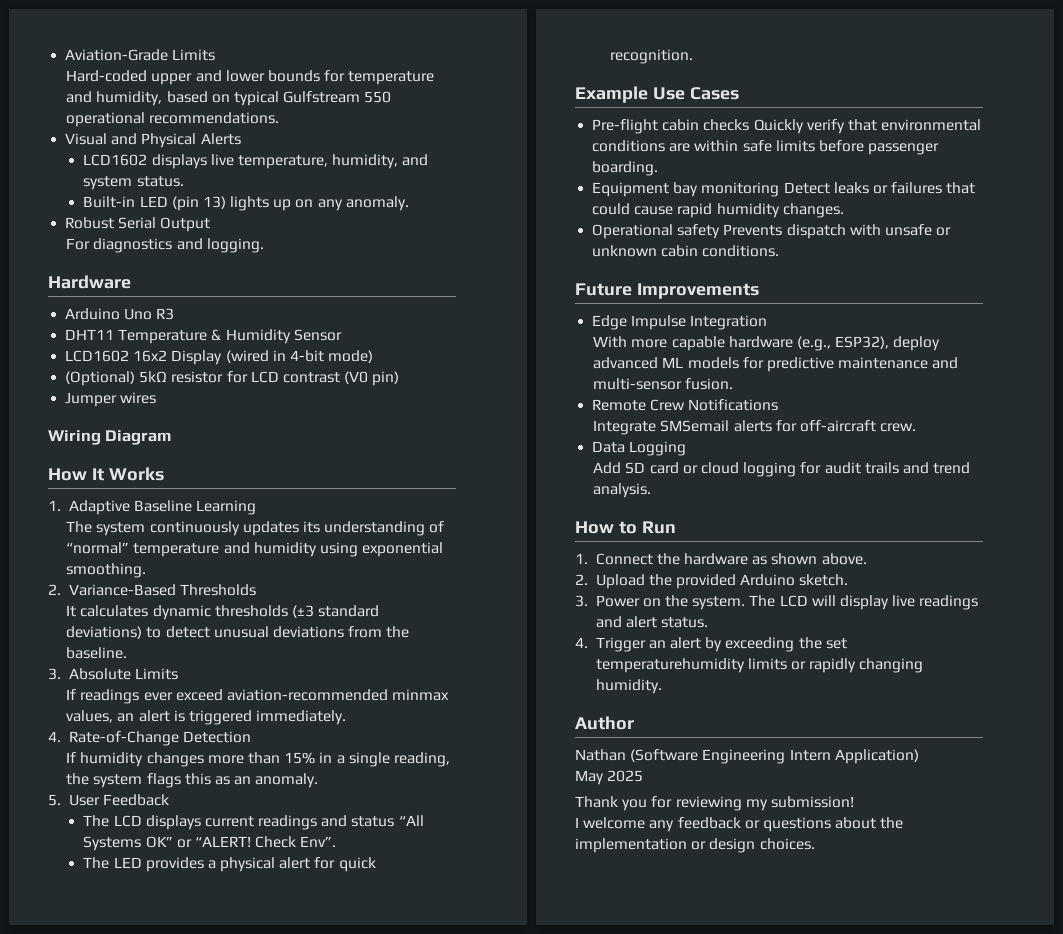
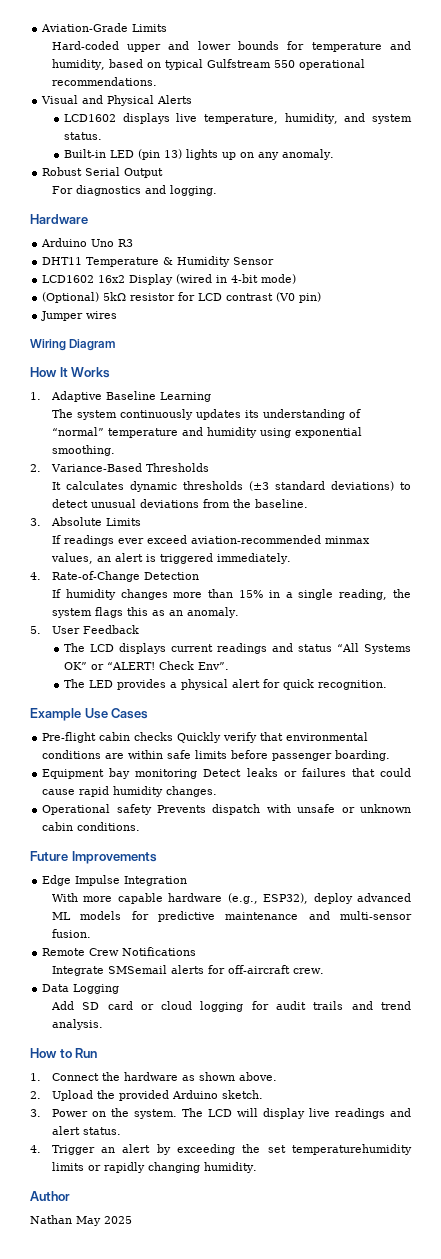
- Nathan (Software Engineering Intern Application)
- May 2025
- Thank you for reviewing my submission!
- I welcome any feedback or questions about the implementation or design choices.
+ Nathan May 2025

